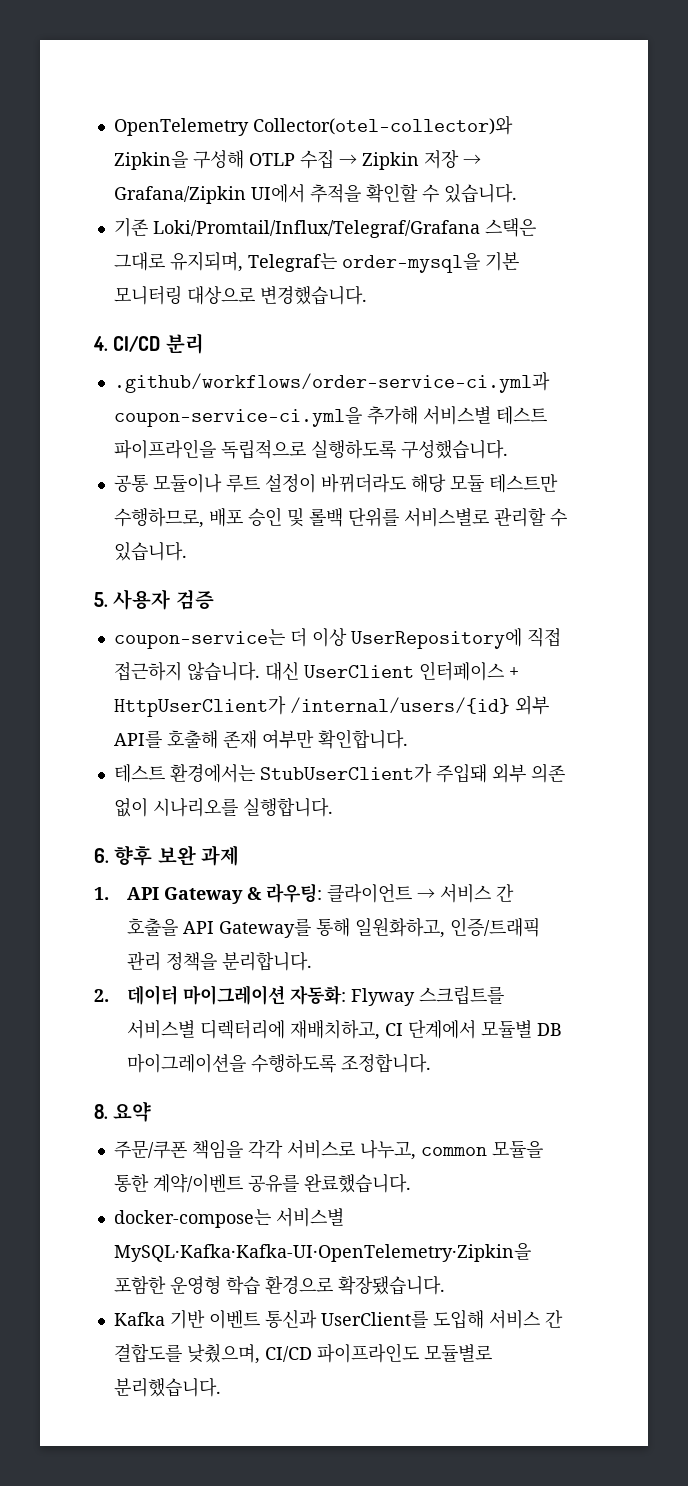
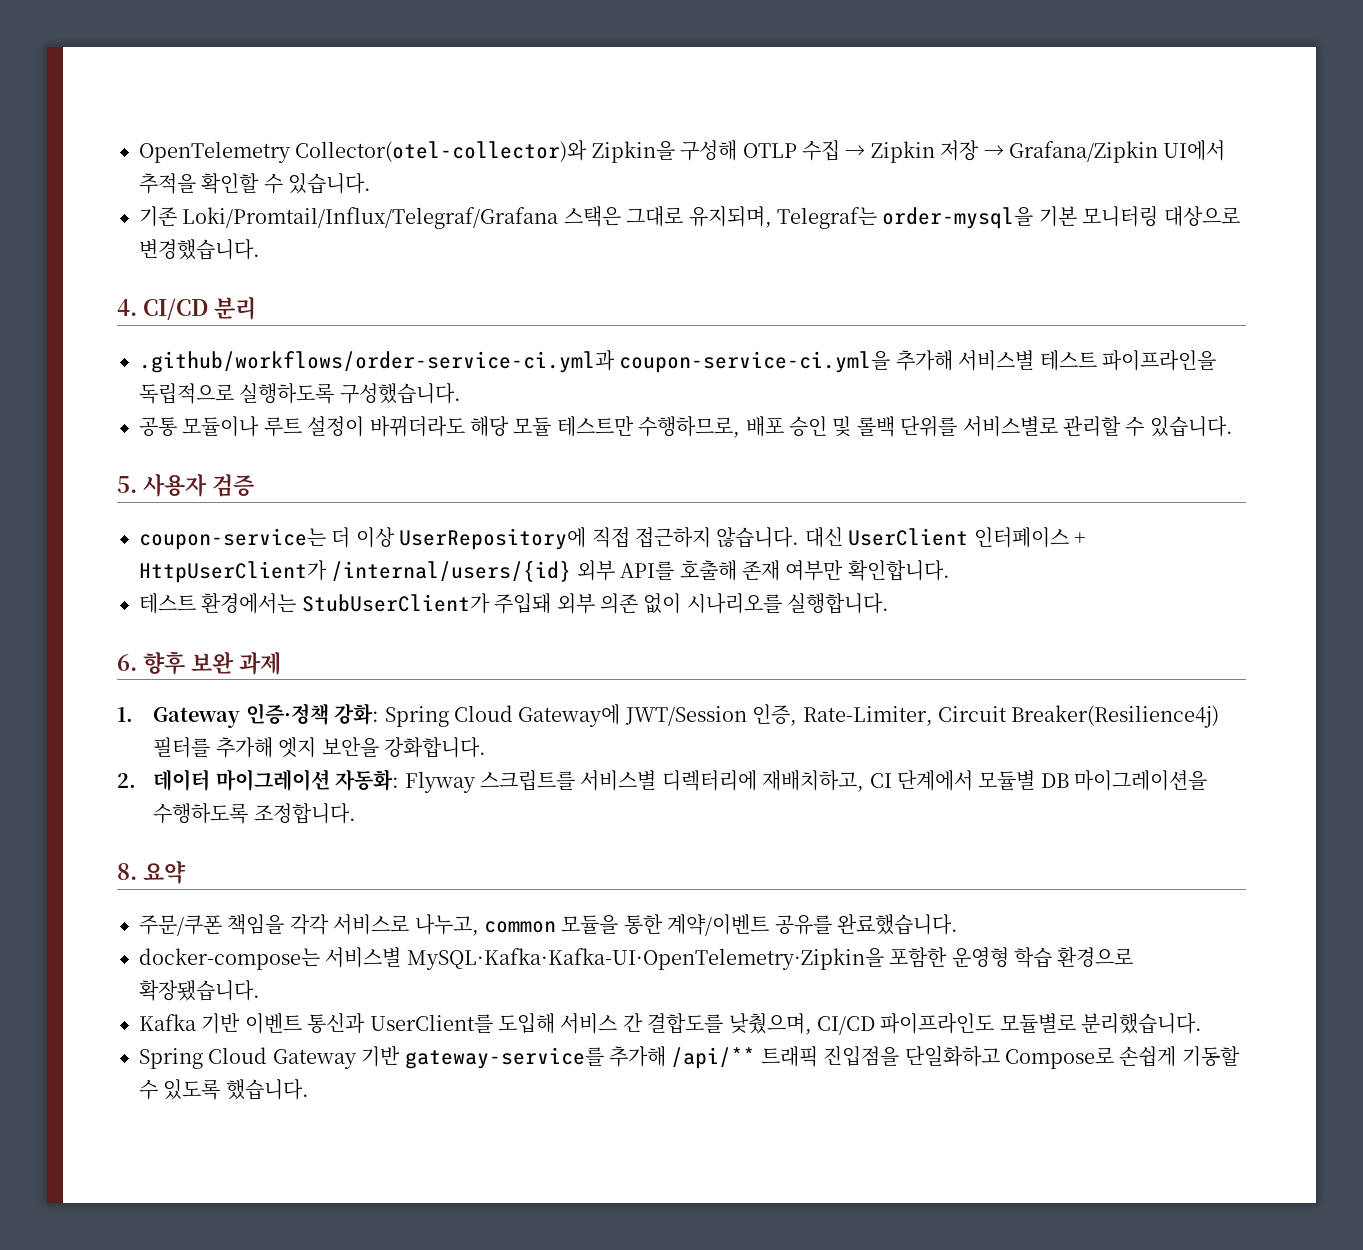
- 1. API Gateway & 라우팅: 클라이언트 → 서비스 간 호출을 API Gateway를 통해 일원화하고, 인증/트래픽 관리 정책을 분리합니다.
+ 1. Gateway 인증·정책 강화: Spring Cloud Gateway에 JWT/Session 인증, Rate-Limiter, Circuit Breaker(Resilience4j) 필터를 추가해 엣지 보안을 강화합니다.
+ Spring Cloud Gateway 기반 gateway-service를 추가해 /api/** 트래픽 진입점을 단일화하고 Compose로 손쉽게 기동할 수 있도록 했습니다.

